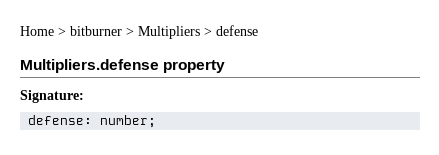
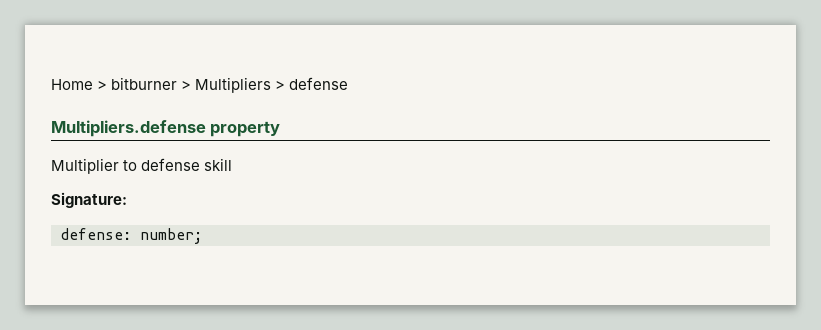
+ Multiplier to defense skill

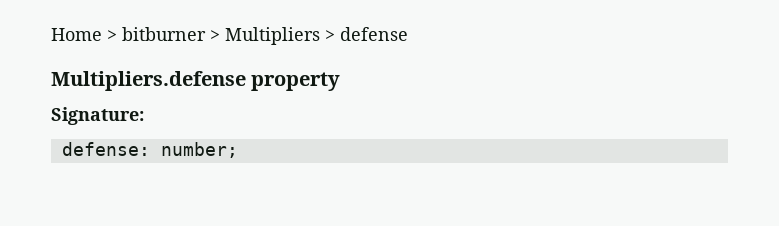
- Multiplier to defense skill

